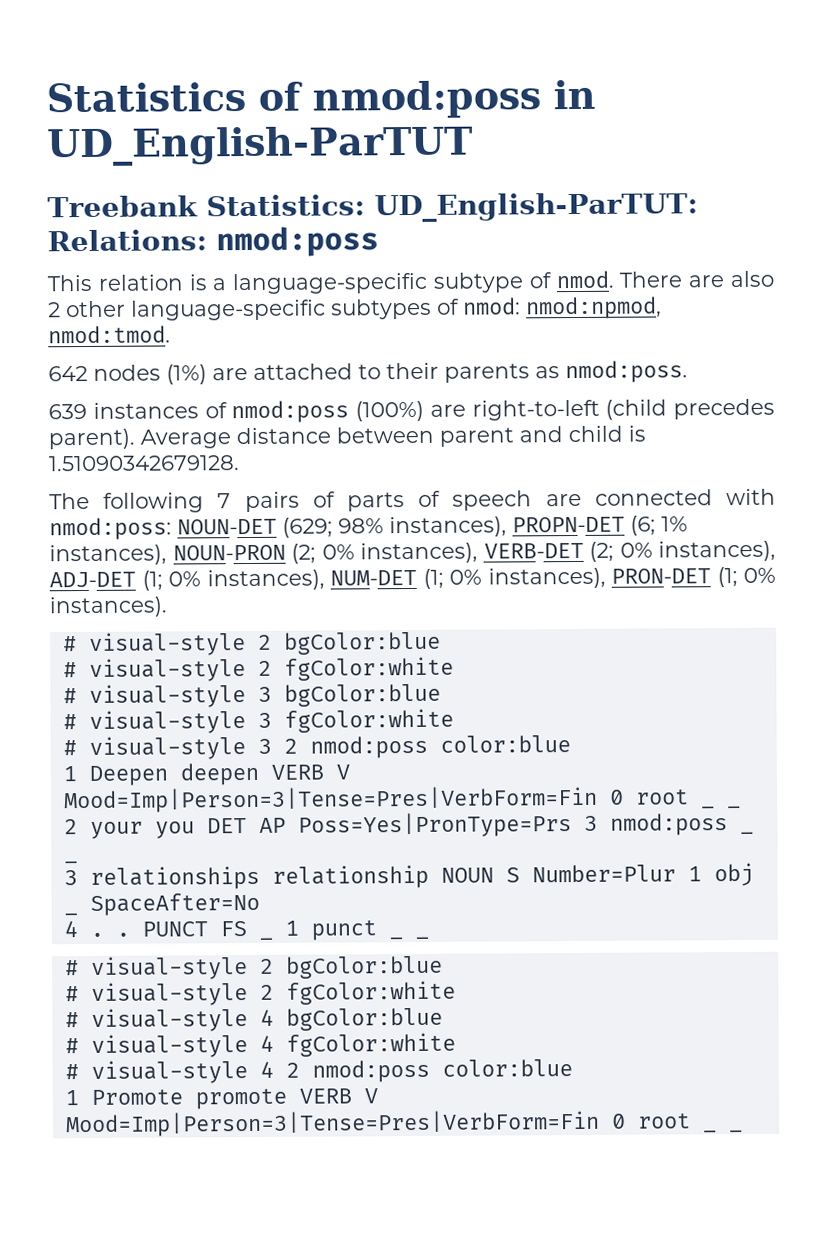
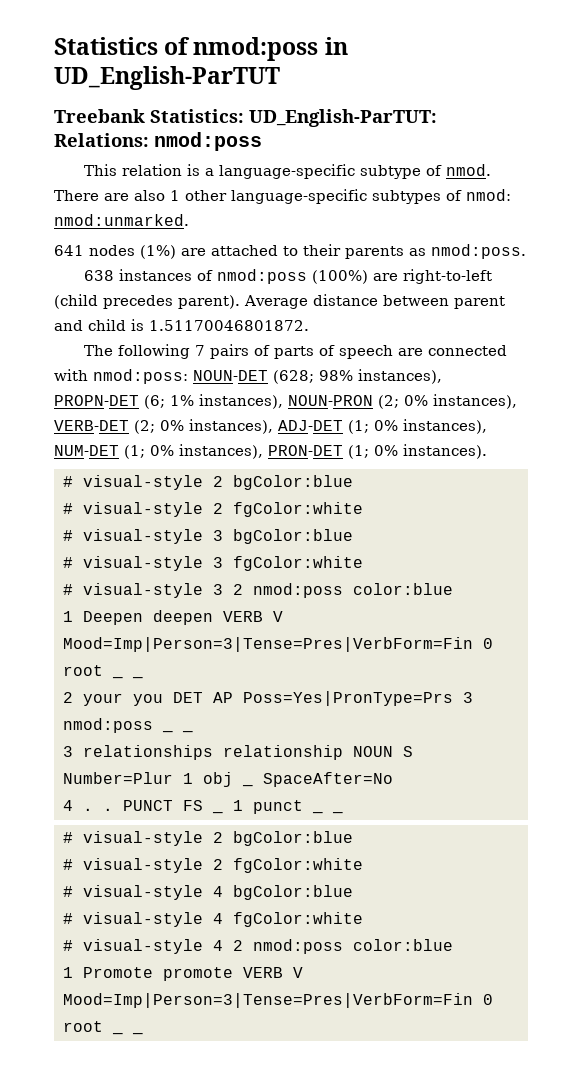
- There are also 2 other language-specific subtypes of nmod: nmod:npmod, nmod:tmod.
- 642 nodes (1%) are attached to their parents as nmod:poss.
+ There are also 1 other language-specific subtypes of nmod: nmod:unmarked.
+ 641 nodes (1%) are attached to their parents as nmod:poss.
- 639 instances of nmod:poss (100%) are right-to-left (child precedes parent).
+ 638 instances of nmod:poss (100%) are right-to-left (child precedes parent).
- Average distance between parent and child is 1.51090342679128.
+ Average distance between parent and child is 1.51170046801872.
- The following 7 pairs of parts of speech are connected with nmod:poss: NOUN-DET (629; 98% instances), PROPN-DET (6; 1% instances), NOUN-PRON (2; 0% instances), VERB-DET (2; 0% instances), ADJ-DET (1; 0% instances), NUM-DET (1; 0% instances), PRON-DET (1; 0% instances).
+ The following 7 pairs of parts of speech are connected with nmod:poss: NOUN-DET (628; 98% instances), PROPN-DET (6; 1% instances), NOUN-PRON (2; 0% instances), VERB-DET (2; 0% instances), ADJ-DET (1; 0% instances), NUM-DET (1; 0% instances), PRON-DET (1; 0% instances).

